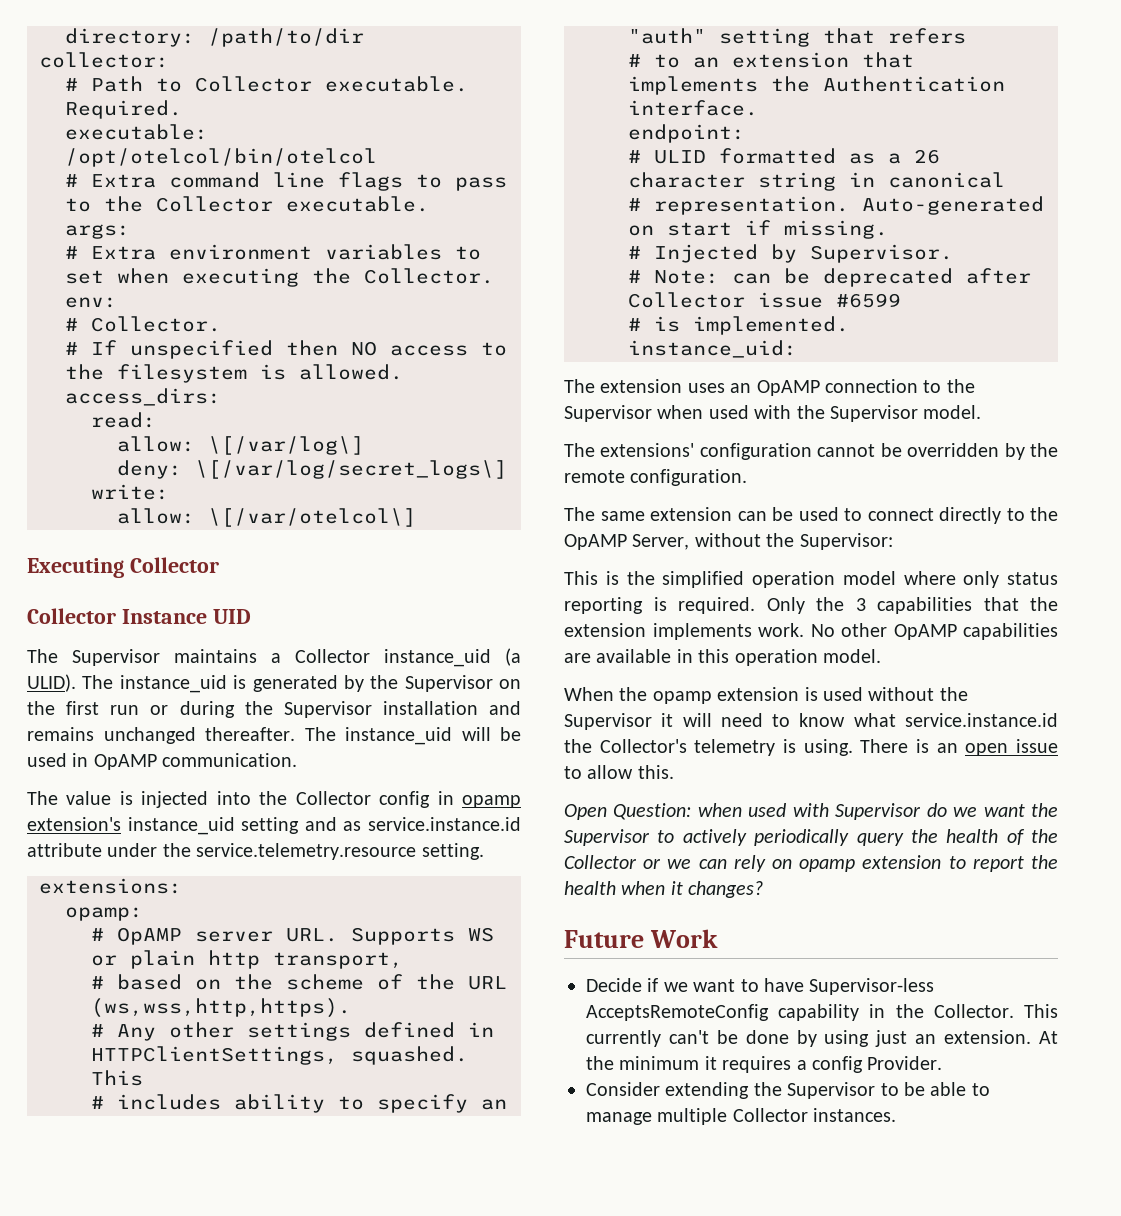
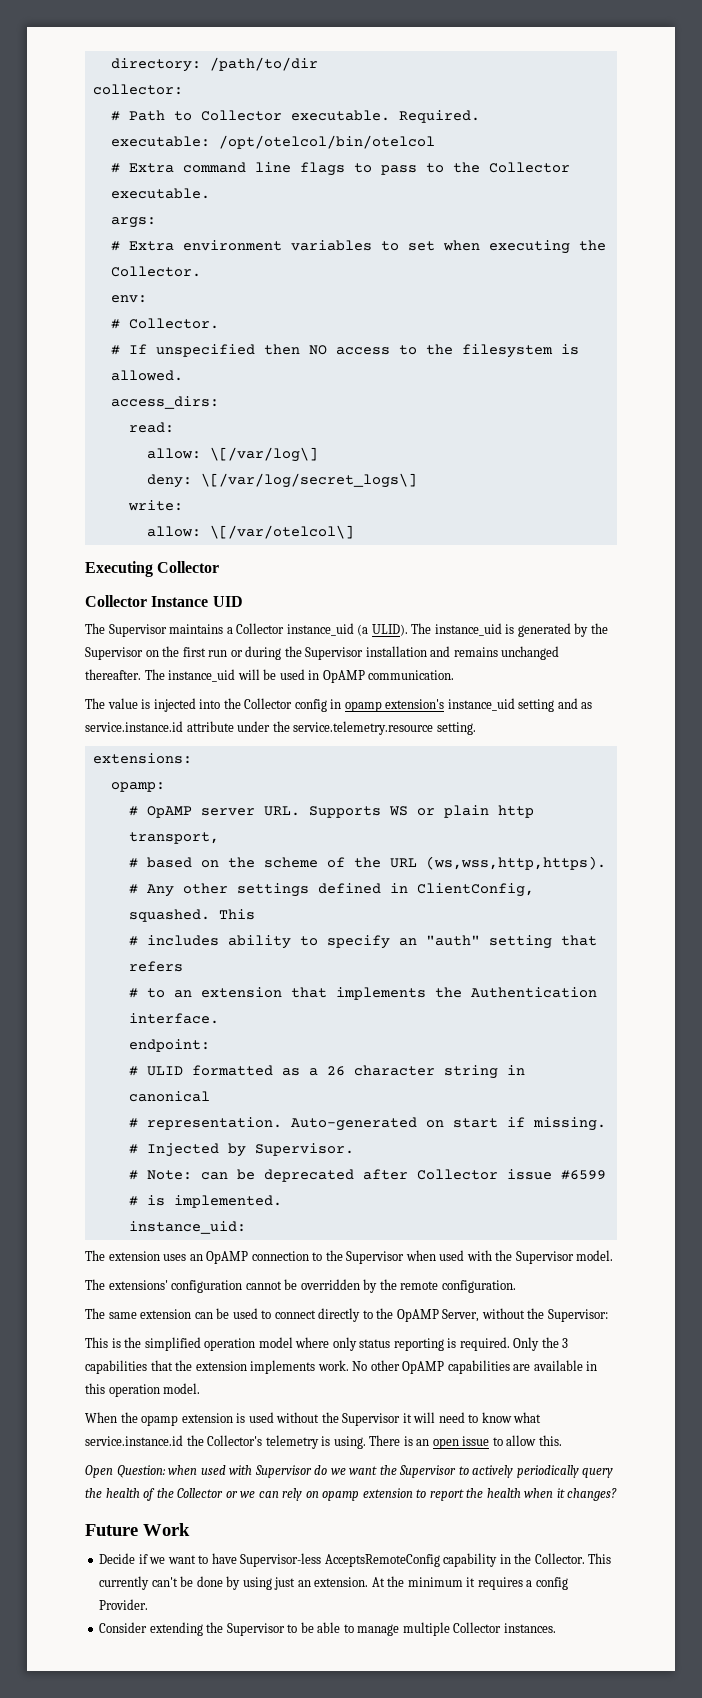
- # Any other settings defined in HTTPClientSettings, squashed.
+ # Any other settings defined in ClientConfig, squashed.

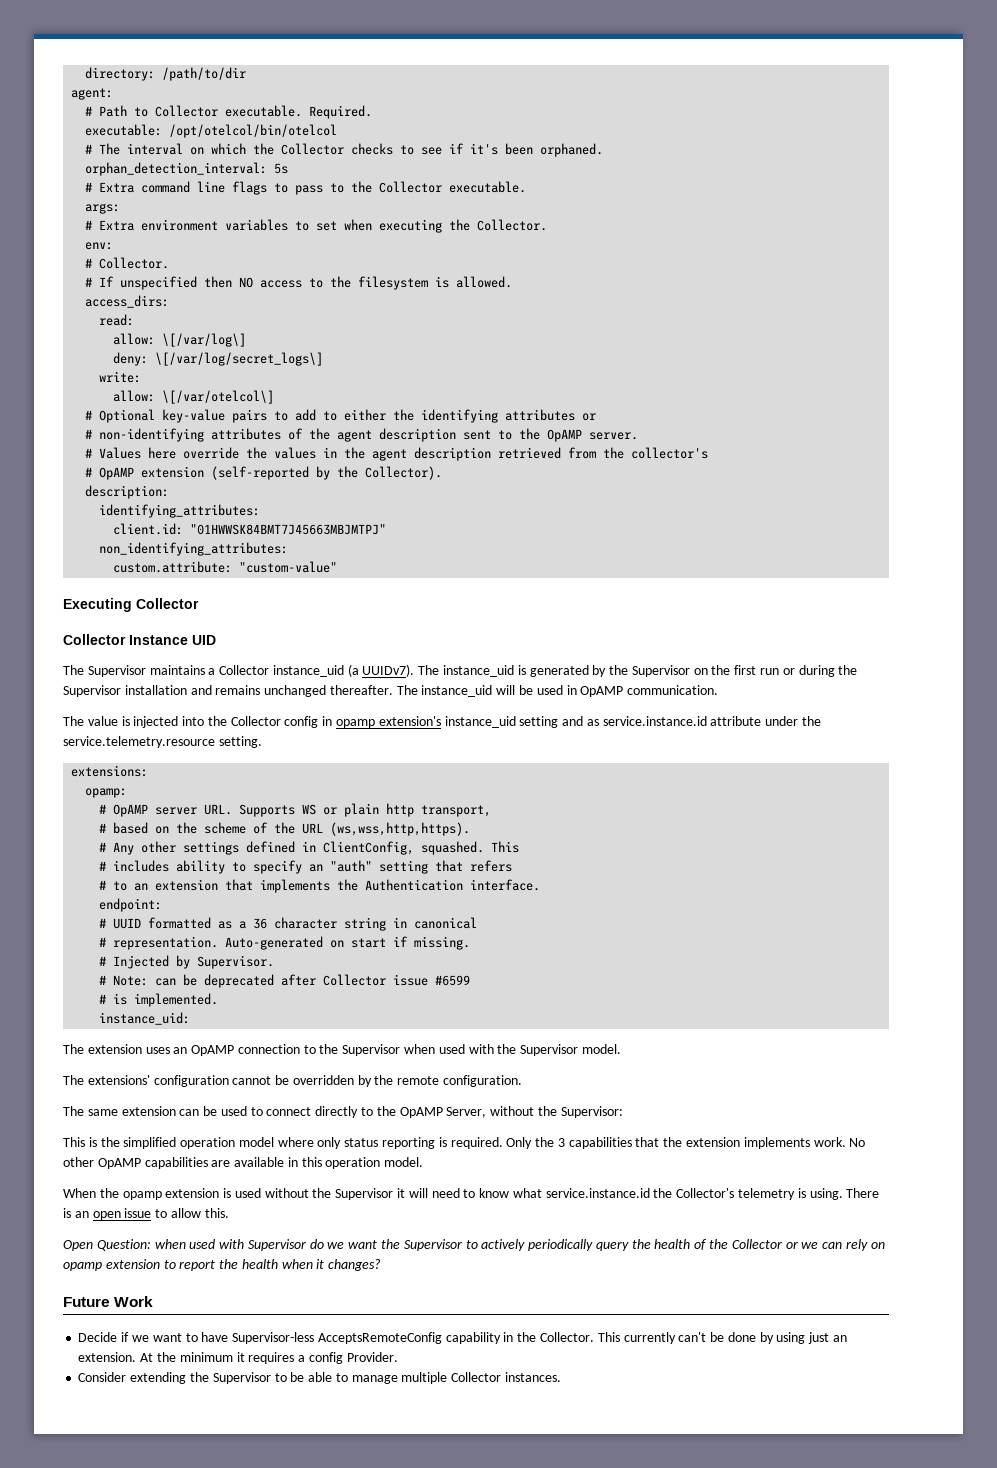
- collector:
+ agent:
+ # The interval on which the Collector checks to see if it's been orphaned.
+ orphan_detection_interval: 5s
+ # Optional key-value pairs to add to either the identifying attributes or
+ # non-identifying attributes of the agent description sent to the OpAMP server.
+ # Values here override the values in the agent description retrieved from the collector's
+ # OpAMP extension (self-reported by the Collector).
+ description:
+ identifying_attributes:
+ client.id: "01HWWSK84BMT7J45663MBJMTPJ"
+ non_identifying_attributes:
+ custom.attribute: "custom-value"
- The Supervisor maintains a Collector instance_uid (a ULID).
+ The Supervisor maintains a Collector instance_uid (a UUIDv7).
- # ULID formatted as a 26 character string in canonical
+ # UUID formatted as a 36 character string in canonical

